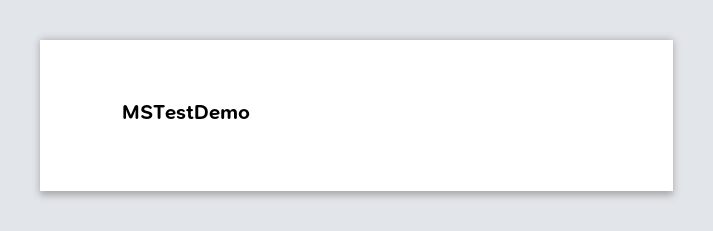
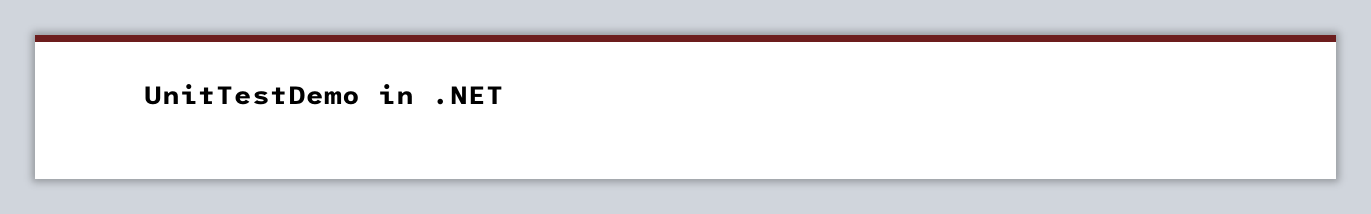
- MSTestDemo
+ UnitTestDemo in .NET

